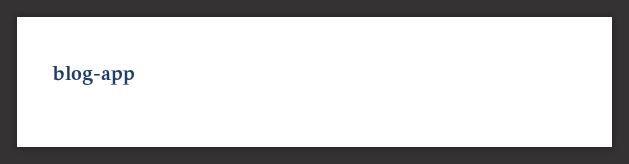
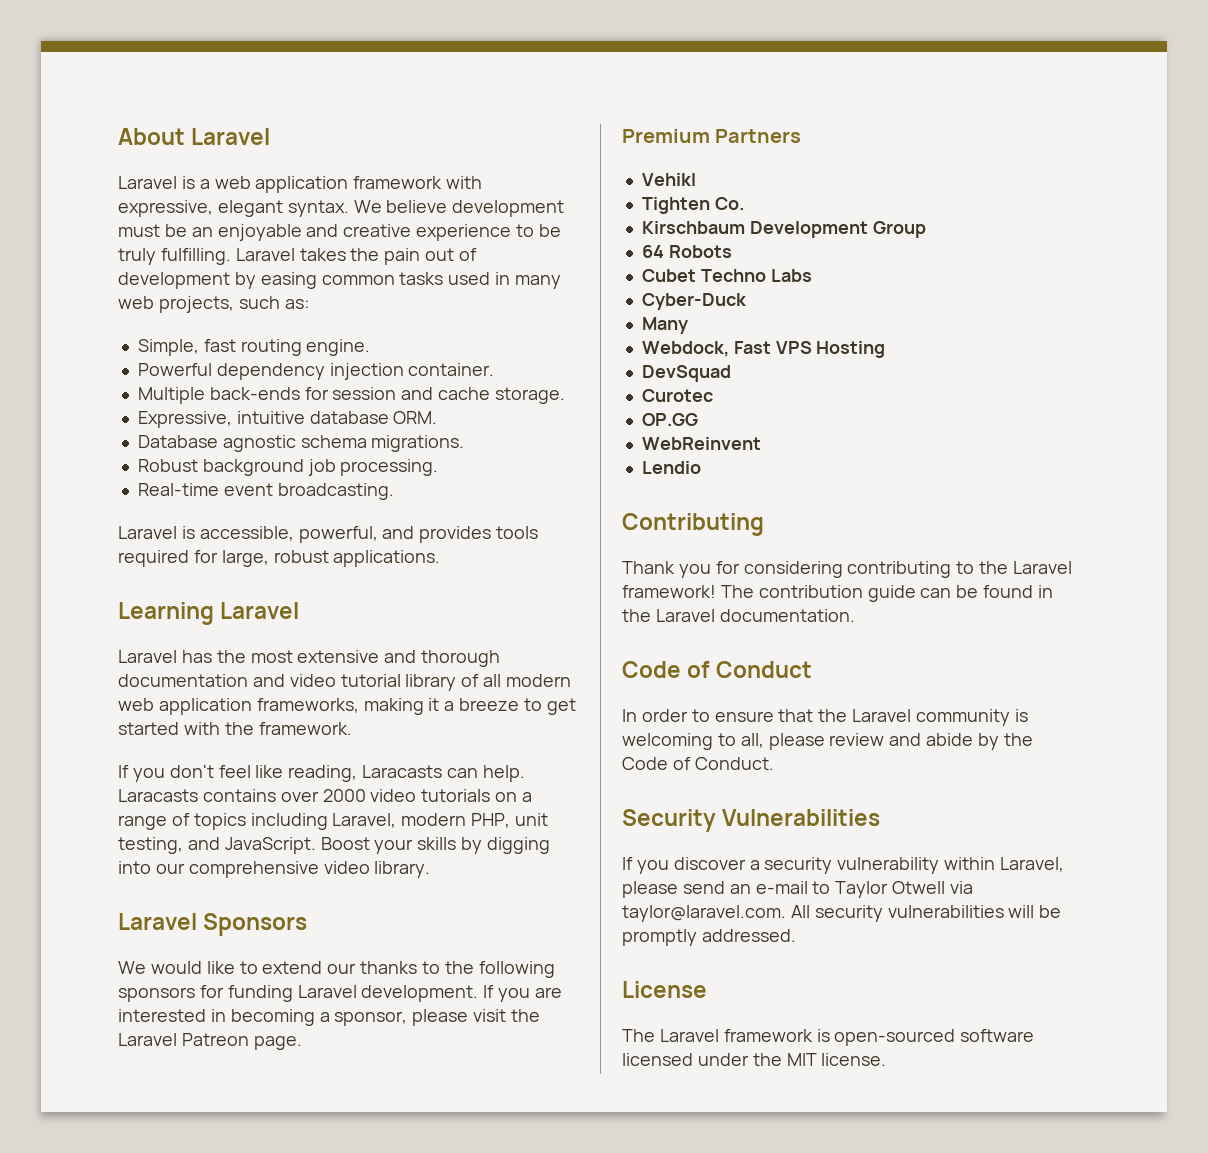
- blog-app
+ About Laravel
+ Laravel is a web application framework with expressive, elegant syntax. We believe development must be an enjoyable and creative experience to be truly fulfilling. Laravel takes the pain out of development by easing common tasks used in many web projects, such as:
+ Simple, fast routing engine.
+ Powerful dependency injection container.
+ Multiple back-ends for session and cache storage.
+ Expressive, intuitive database ORM.
+ Database agnostic schema migrations.
+ Robust background job processing.
+ Real-time event broadcasting.
+ Laravel is accessible, powerful, and provides tools required for large, robust applications.
+ Learning Laravel
+ Laravel has the most extensive and thorough documentation and video tutorial library of all modern web application frameworks, making it a breeze to get started with the framework.
+ If you don't feel like reading, Laracasts can help. Laracasts contains over 2000 video tutorials on a range of topics including Laravel, modern PHP, unit testing, and JavaScript. Boost your skills by digging into our comprehensive video library.
+ Laravel Sponsors
+ We would like to extend our thanks to the following sponsors for funding Laravel development. If you are interested in becoming a sponsor, please visit the Laravel Patreon page.
+ Premium Partners
+ Vehikl
+ Tighten Co.
+ Kirschbaum Development Group
+ 64 Robots
+ Cubet Techno Labs
+ Cyber-Duck
+ Many
+ Webdock, Fast VPS Hosting
+ DevSquad
+ Curotec
+ OP.GG
+ WebReinvent
+ Lendio
+ Contributing
+ Thank you for considering contributing to the Laravel framework! The contribution guide can be found in the Laravel documentation.
+ Code of Conduct
+ In order to ensure that the Laravel community is welcoming to all, please review and abide by the Code of Conduct.
+ Security Vulnerabilities
+ If you discover a security vulnerability within Laravel, please send an e-mail to Taylor Otwell via taylor@laravel.com. All security vulnerabilities will be promptly addressed.
+ License
+ The Laravel framework is open-sourced software licensed under the MIT license.

